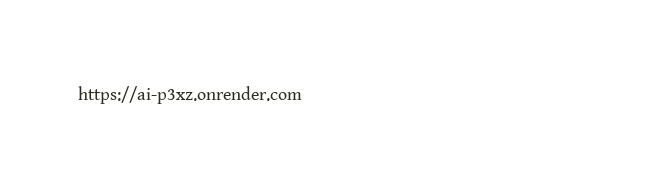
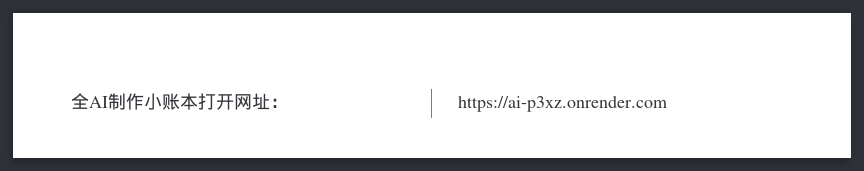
- https://ai-p3xz.onrender.com
+ 全AI制作小账本打开网址：https://ai-p3xz.onrender.com

